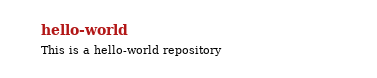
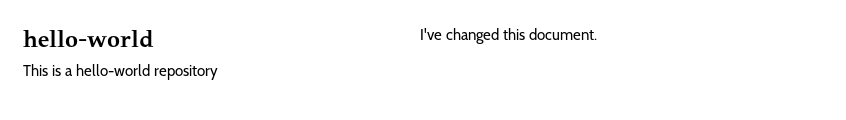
+ I've changed this document.

